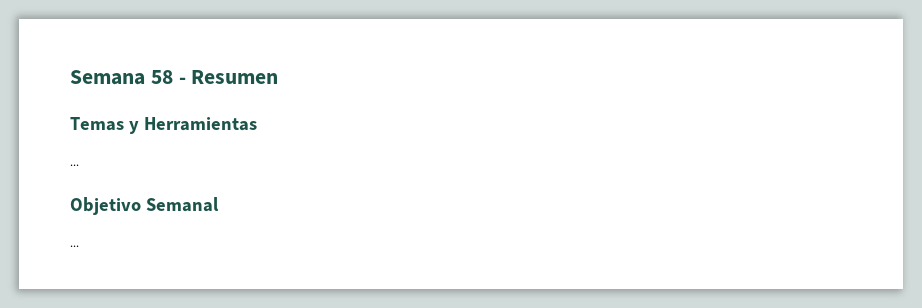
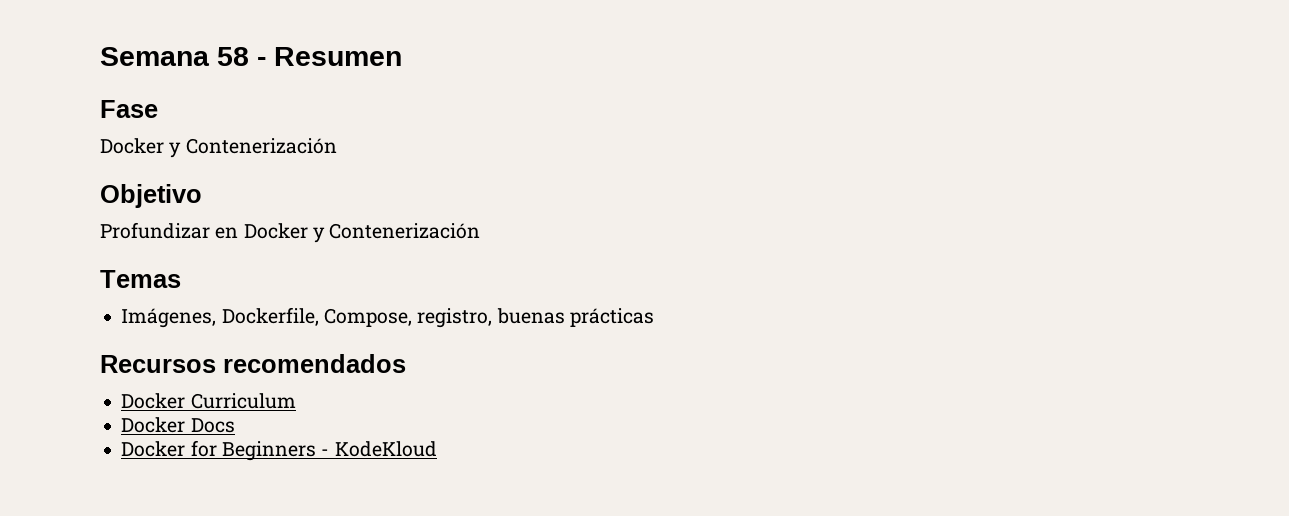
- Temas y Herramientas
- ...
- Objetivo Semanal
- ...
+ Fase
+ Docker y Contenerización
+ Objetivo
+ Profundizar en Docker y Contenerización
+ Temas
+ Imágenes, Dockerfile, Compose, registro, buenas prácticas
+ Recursos recomendados
+ Docker Curriculum
+ Docker Docs
+ Docker for Beginners - KodeKloud

